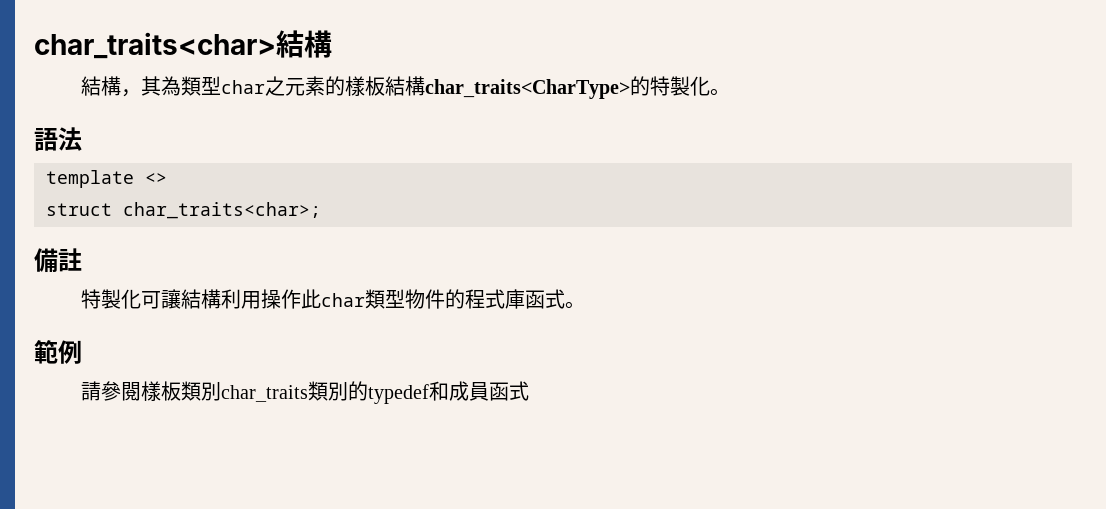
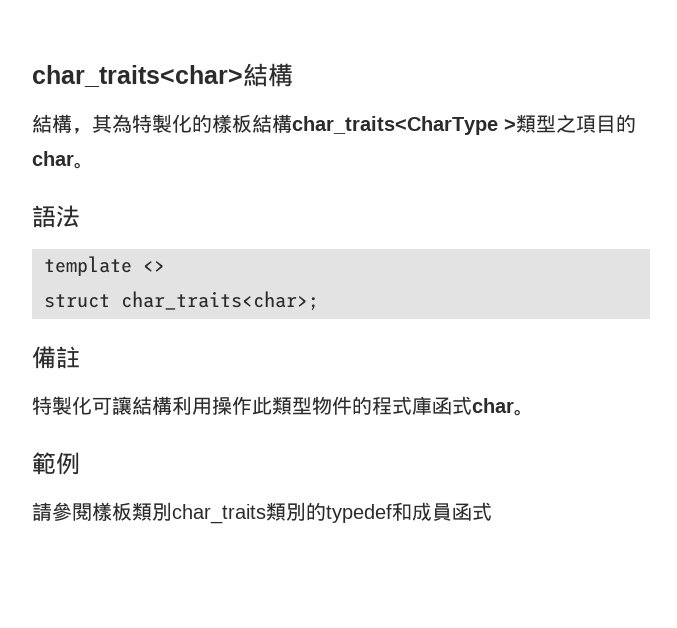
- 結構，其為類型char之元素的樣板結構char_traits<CharType>的特製化。
+ 結構，其為特製化的樣板結構char_traits<CharType >類型之項目的char。
- 特製化可讓結構利用操作此char類型物件的程式庫函式。
+ 特製化可讓結構利用操作此類型物件的程式庫函式char。

